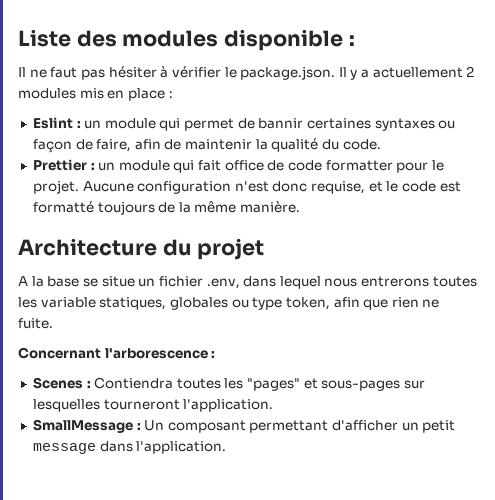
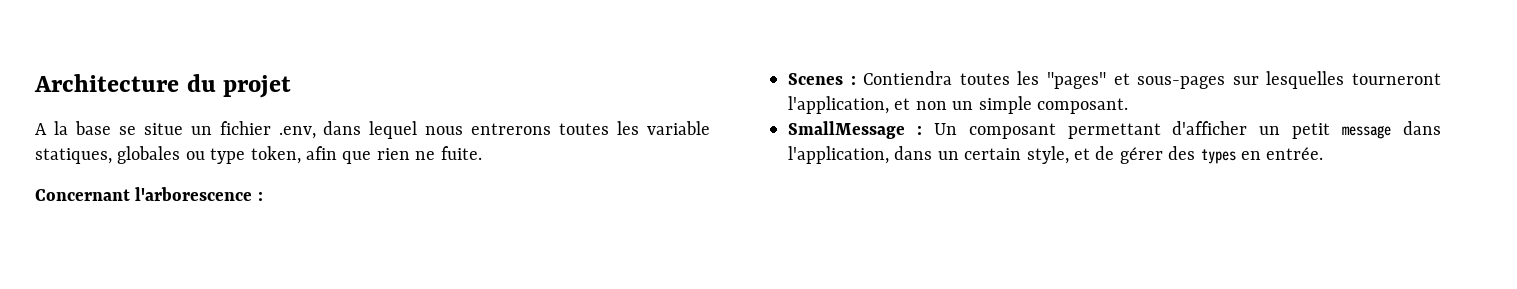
- Liste des modules disponible :
- Il ne faut pas hésiter à vérifier le package.json. Il y a actuellement 2 modules mis en place :
- Eslint : un module qui permet de bannir certaines syntaxes ou façon de faire, afin de maintenir la qualité du code.
- Prettier : un module qui fait office de code formatter pour le projet. Aucune configuration n'est donc requise, et le code est formatté toujours de la même manière.
- Scenes : Contiendra toutes les "pages" et sous-pages sur lesquelles tourneront l'application.
+ Scenes : Contiendra toutes les "pages" et sous-pages sur lesquelles tourneront l'application, et non un simple composant.
- SmallMessage : Un composant permettant d'afficher un petit message dans l'application.
+ SmallMessage : Un composant permettant d'afficher un petit message dans l'application, dans un certain style, et de gérer des types en entrée.

